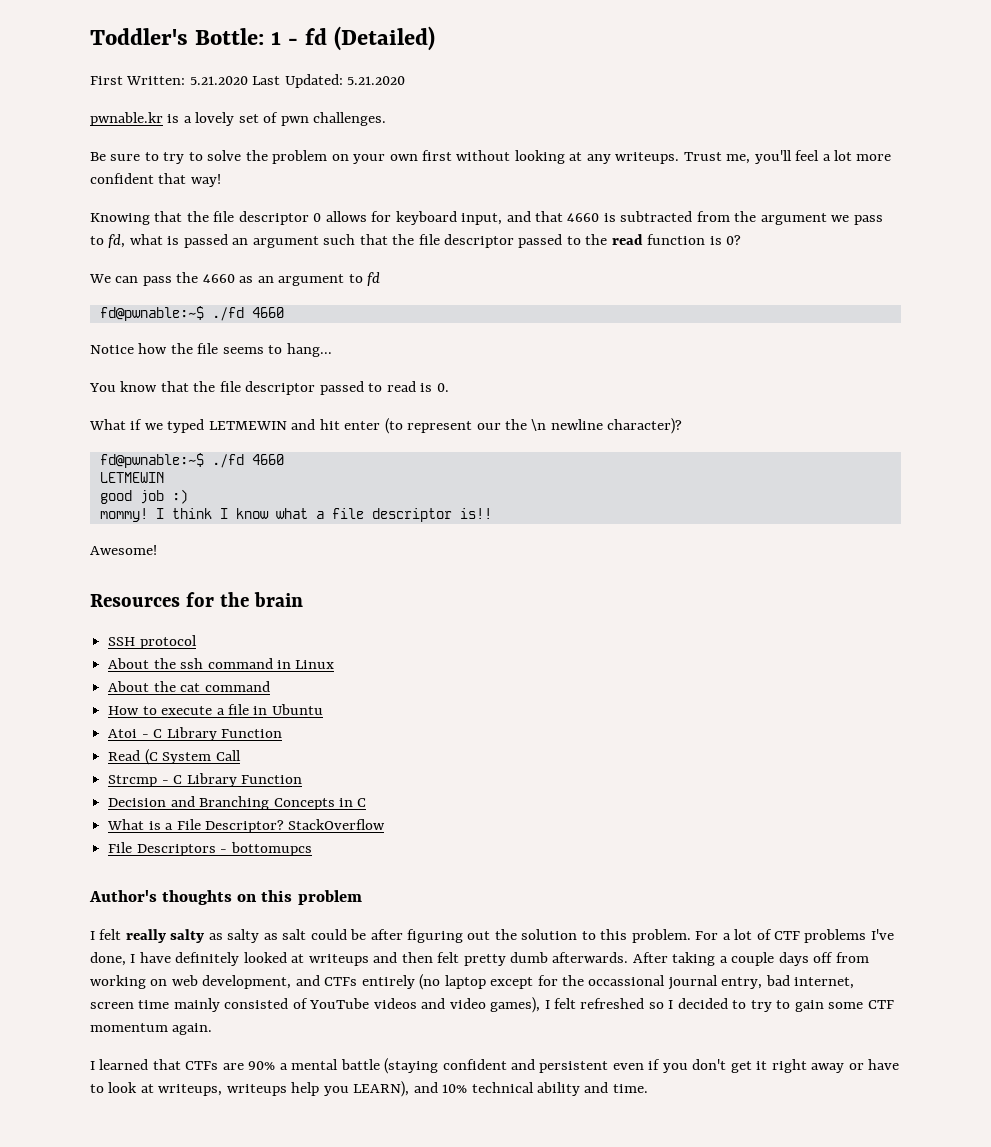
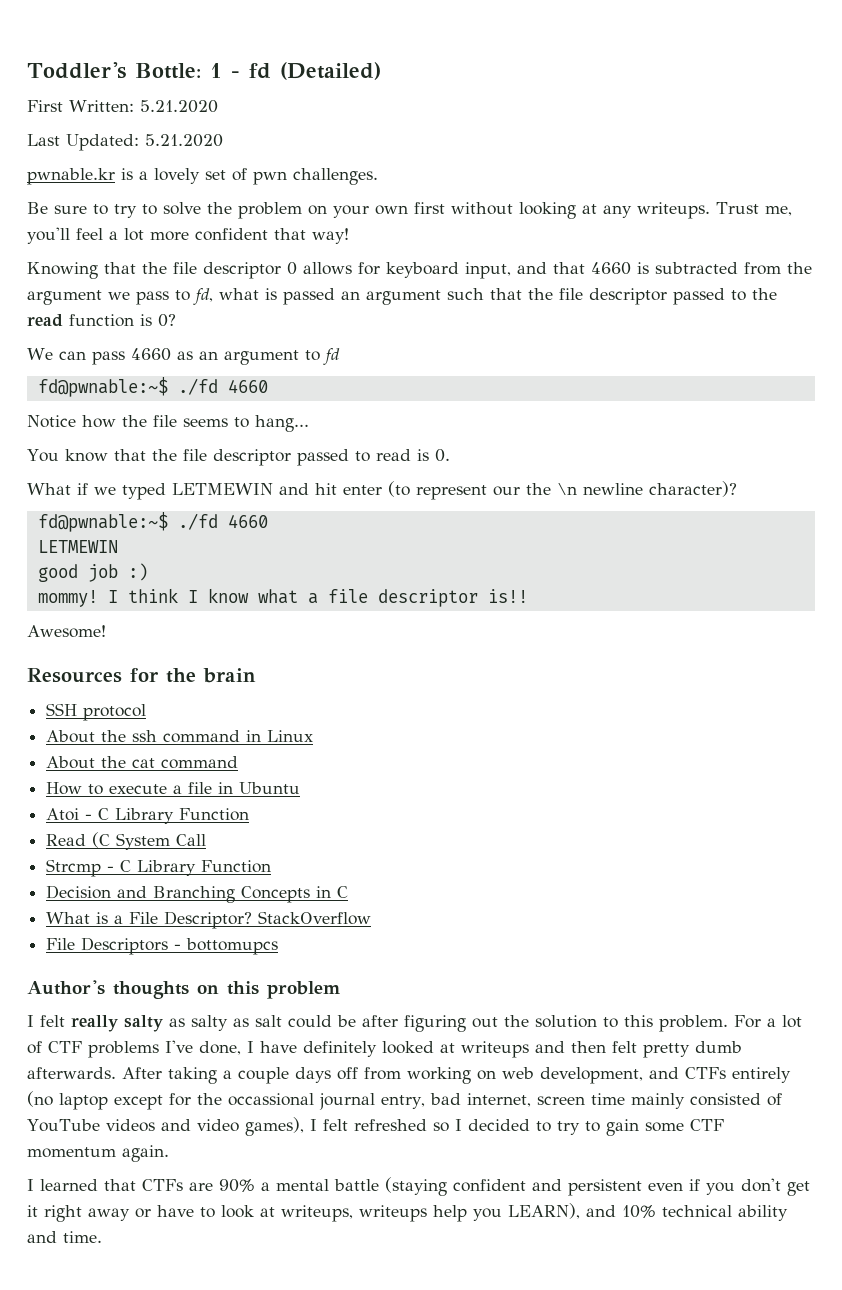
- First Written: 5.21.2020 Last Updated: 5.21.2020
+ First Written: 5.21.2020
+ Last Updated: 5.21.2020
- We can pass the 4660 as an argument to fd
+ We can pass 4660 as an argument to fd

